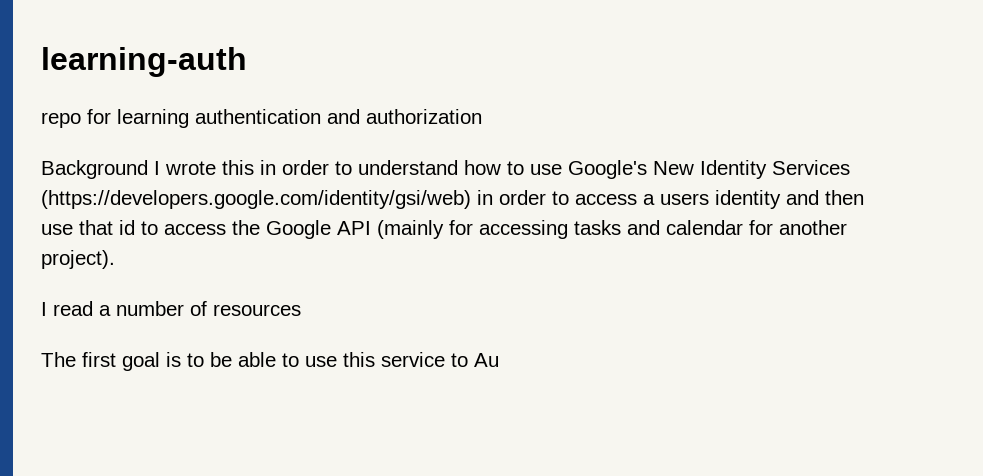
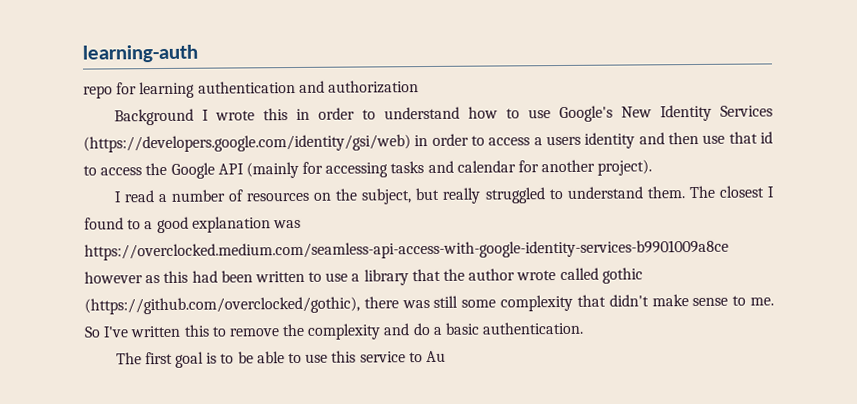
- I read a number of resources
+ I read a number of resources on the subject, but really struggled to understand them. The closest I found to a good explanation was https://overclocked.medium.com/seamless-api-access-with-google-identity-services-b9901009a8ce however as this had been written to use a library that the author wrote called gothic (https://github.com/overclocked/gothic), there was still some complexity that didn't make sense to me. So I've written this to remove the complexity and do a basic authentication.

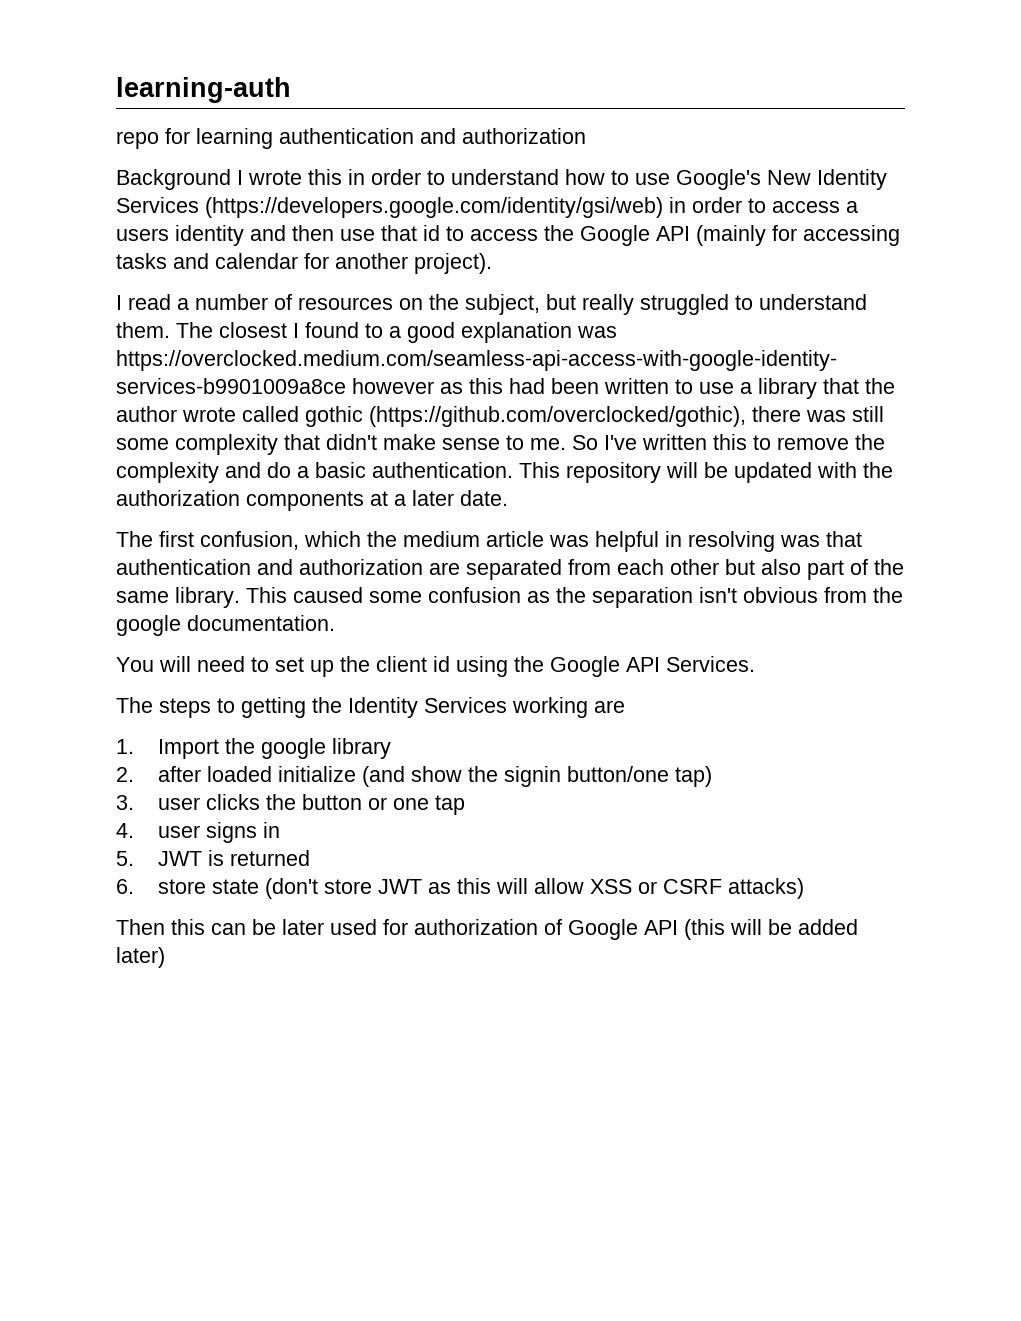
- So I've written this to remove the complexity and do a basic authentication.
- The first goal is to be able to use this service to Au
+ So I've written this to remove the complexity and do a basic authentication. This repository will be updated with the authorization components at a later date.
+ The first confusion, which the medium article was helpful in resolving was that authentication and authorization are separated from each other but also part of the same library. This caused some confusion as the separation isn't obvious from the google documentation.
+ You will need to set up the client id using the Google API Services.
+ The steps to getting the Identity Services working are
+ 1. Import the google library
+ 2. after loaded initialize (and show the signin button/one tap)
+ 3. user clicks the button or one tap
+ 4. user signs in
+ 5. JWT is returned
+ 6. store state (don't store JWT as this will allow XSS or CSRF attacks)
+ Then this can be later used for authorization of Google API (this will be added later)

